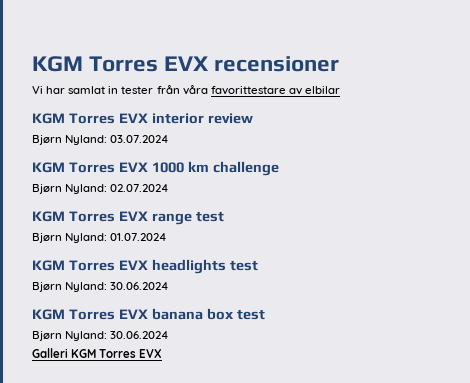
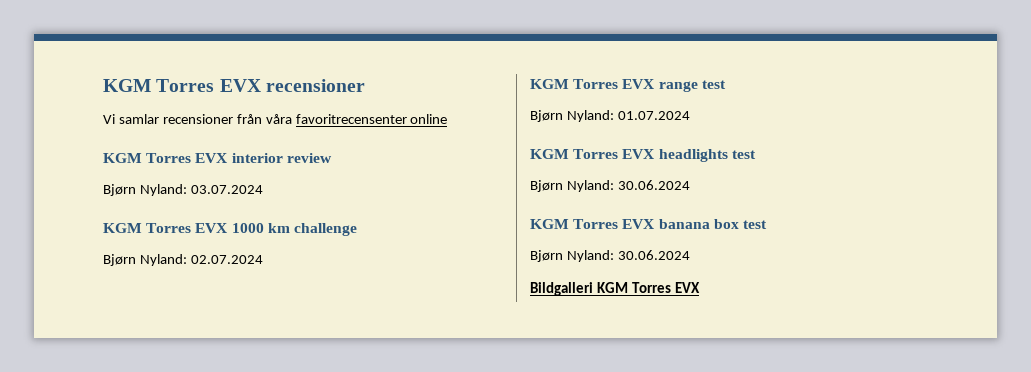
- Vi har samlat in tester från våra favorittestare av elbilar
+ Vi samlar recensioner från våra favoritrecensenter online
- Galleri KGM Torres EVX
+ Bildgalleri KGM Torres EVX

